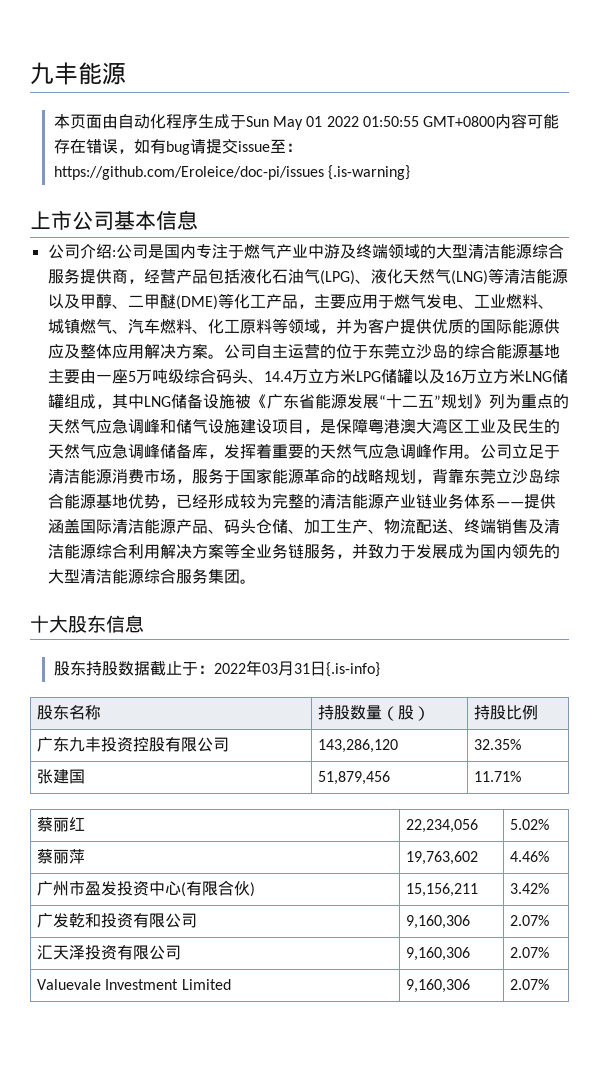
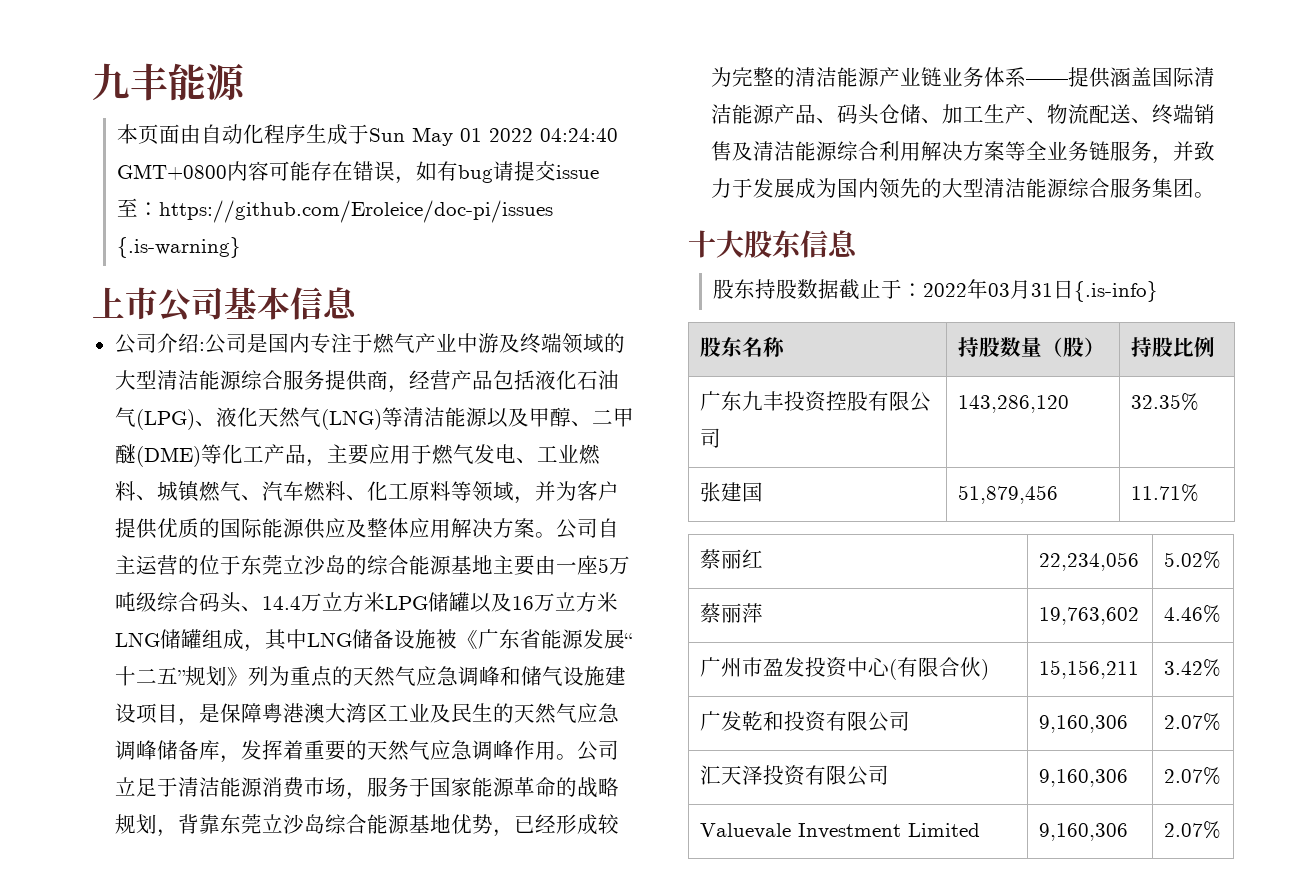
- 本页面由自动化程序生成于Sun May 01 2022 01:50:55 GMT+0800内容可能存在错误，如有bug请提交issue至：https://github.com/Eroleice/doc-pi/issues {.is-warning}
+ 本页面由自动化程序生成于Sun May 01 2022 04:24:40 GMT+0800内容可能存在错误，如有bug请提交issue至：https://github.com/Eroleice/doc-pi/issues {.is-warning}

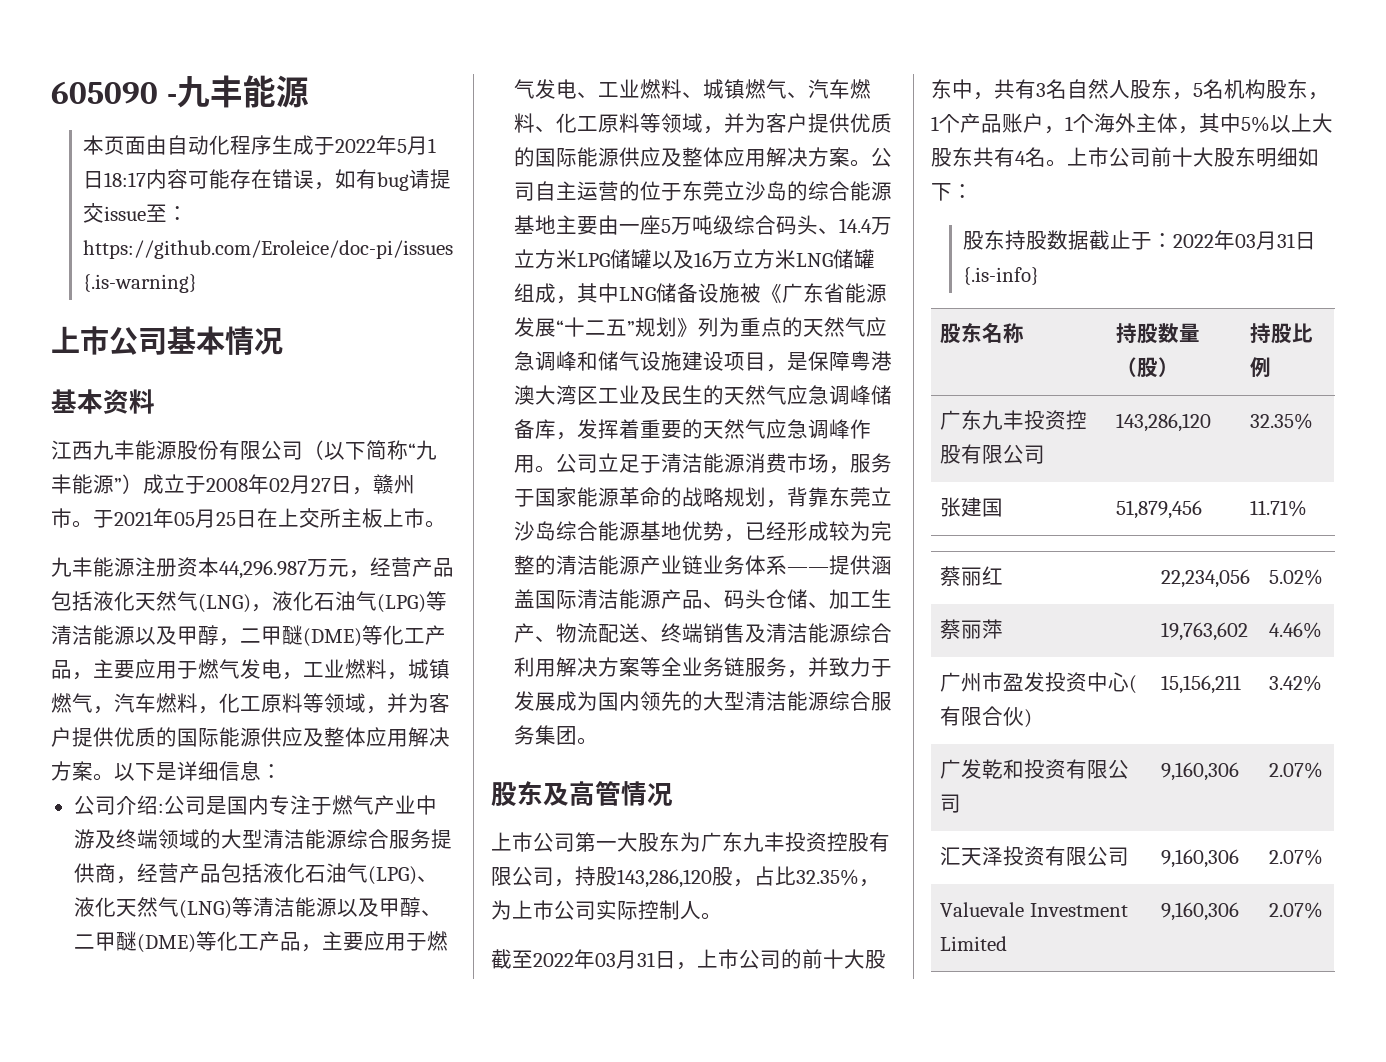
- 九丰能源
+ 605090 -九丰能源
- 本页面由自动化程序生成于Sun May 01 2022 04:24:40 GMT+0800内容可能存在错误，如有bug请提交issue至：https://github.com/Eroleice/doc-pi/issues {.is-warning}
+ 本页面由自动化程序生成于2022年5月1日18:17内容可能存在错误，如有bug请提交issue至：https://github.com/Eroleice/doc-pi/issues {.is-warning}
- 上市公司基本信息
+ 上市公司基本情况
+ 基本资料
+ 江西九丰能源股份有限公司（以下简称“九丰能源”）成立于2008年02月27日，赣州市。于2021年05月25日在上交所主板上市。
+ 九丰能源注册资本44,296.987万元，经营产品包括液化天然气(LNG)，液化石油气(LPG)等清洁能源以及甲醇，二甲醚(DME)等化工产品，主要应用于燃气发电，工业燃料，城镇燃气，汽车燃料，化工原料等领域，并为客户提供优质的国际能源供应及整体应用解决方案。以下是详细信息：
- 十大股东信息
+ 股东及高管情况
+ 上市公司第一大股东为广东九丰投资控股有限公司，持股143,286,120股，占比32.35%，为上市公司实际控制人。
+ 截至2022年03月31日，上市公司的前十大股东中，共有3名自然人股东，5名机构股东，1个产品账户，1个海外主体，其中5%以上大股东共有4名。上市公司前十大股东明细如下：

